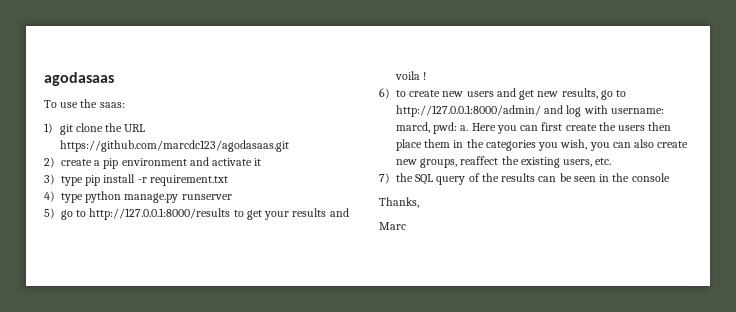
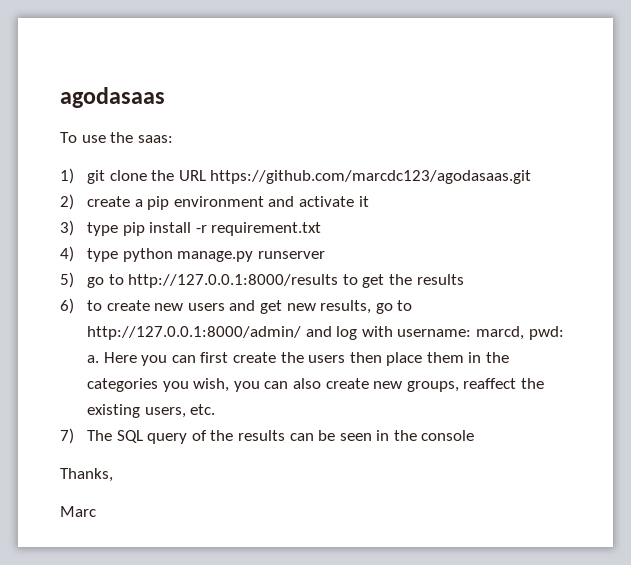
- 5) go to http://127.0.0.1:8000/results to get your results and voila !
+ 5) go to http://127.0.0.1:8000/results to get the results
- 7) the SQL query of the results can be seen in the console
+ 7) The SQL query of the results can be seen in the console

